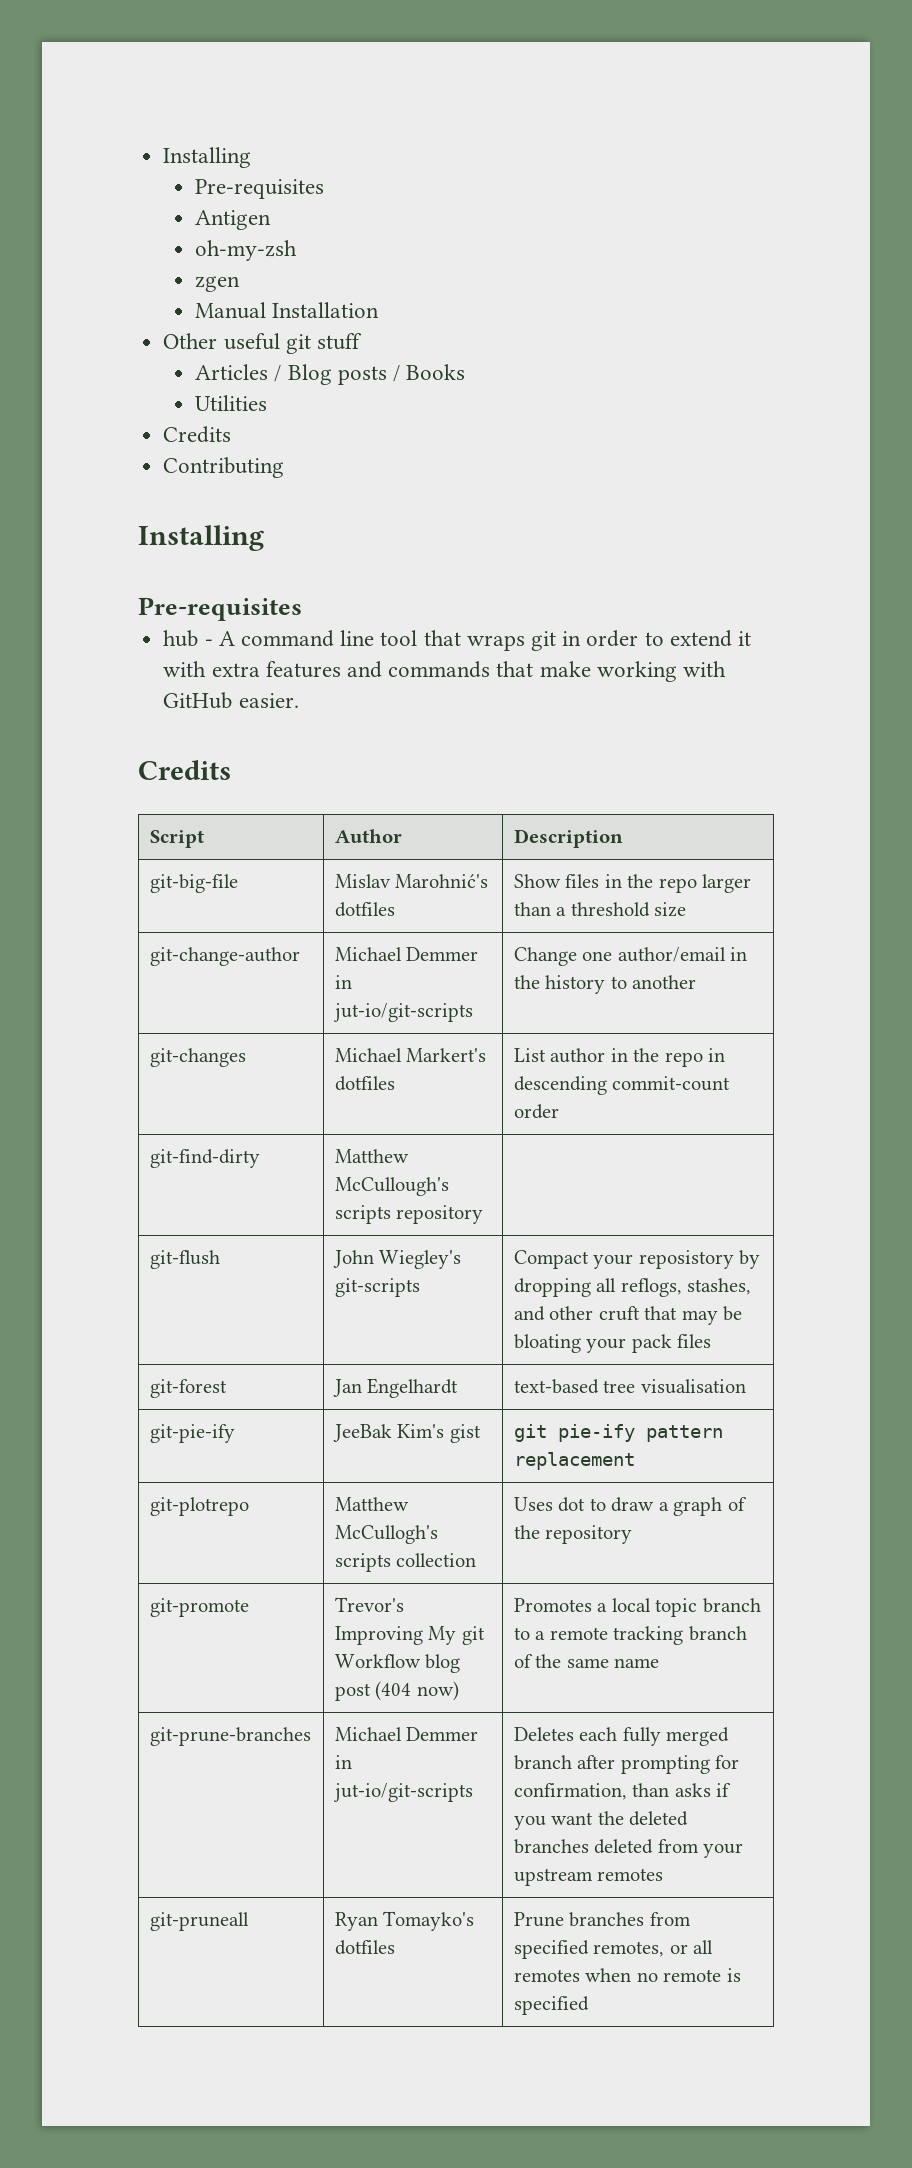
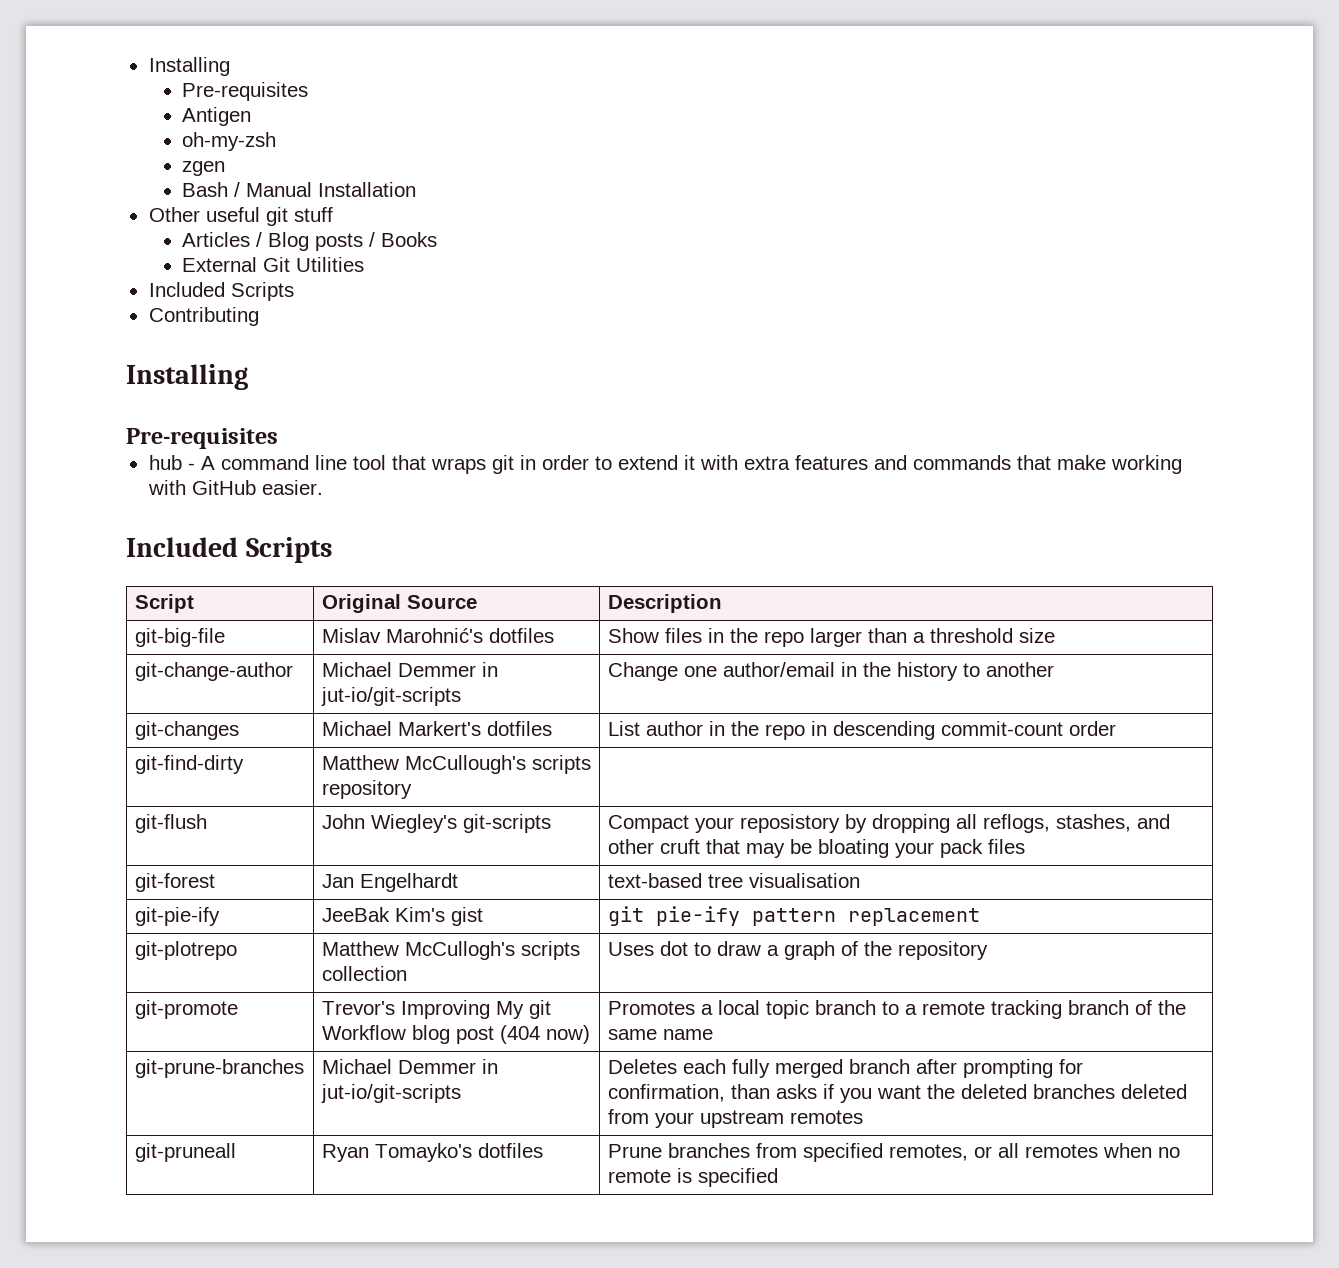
- Manual Installation
+ Bash / Manual Installation
- Utilities
- Credits
+ External Git Utilities
+ Included Scripts
  hub - A command line tool that wraps git in order to extend it with extra features and commands that make working with GitHub easier.
- Credits
+ Included Scripts
- Script | Author | Description
+ Script | Original Source | Description

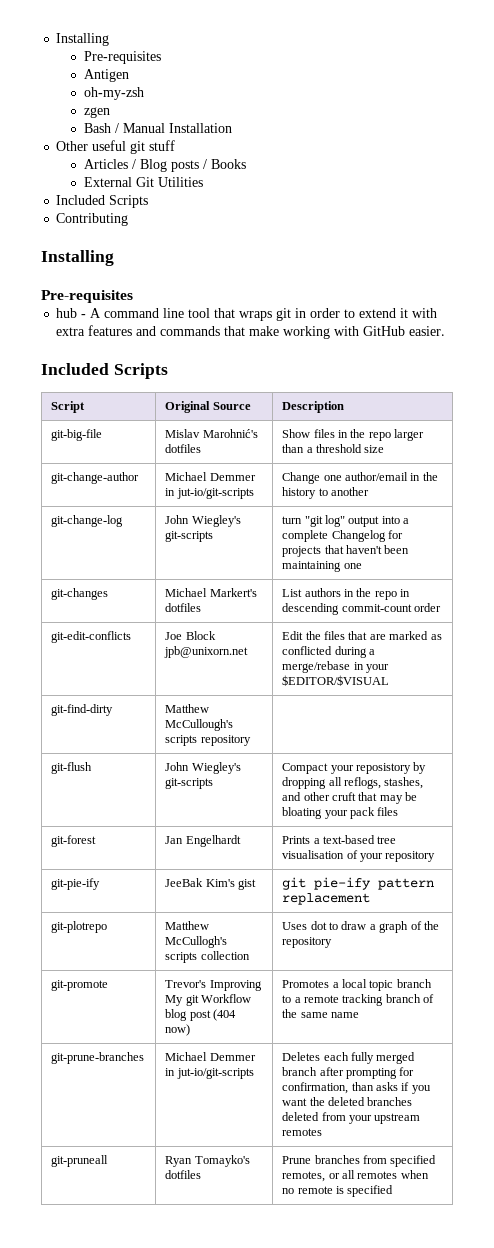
+ git-change-log | John Wiegley's git-scripts | turn "git log" output into a complete Changelog for projects that haven't been maintaining one
- git-changes | Michael Markert's dotfiles | List author in the repo in descending commit-count order
+ git-changes | Michael Markert's dotfiles | List authors in the repo in descending commit-count order
+ git-edit-conflicts | Joe Block jpb@unixorn.net | Edit the files that are marked as conflicted during a merge/rebase in your $EDITOR/$VISUAL
- git-forest | Jan Engelhardt | text-based tree visualisation
+ git-forest | Jan Engelhardt | Prints a text-based tree visualisation of your repository

